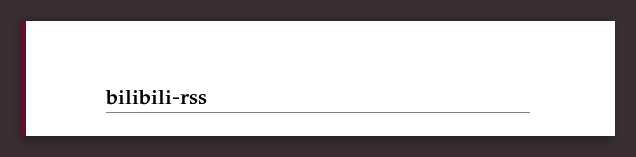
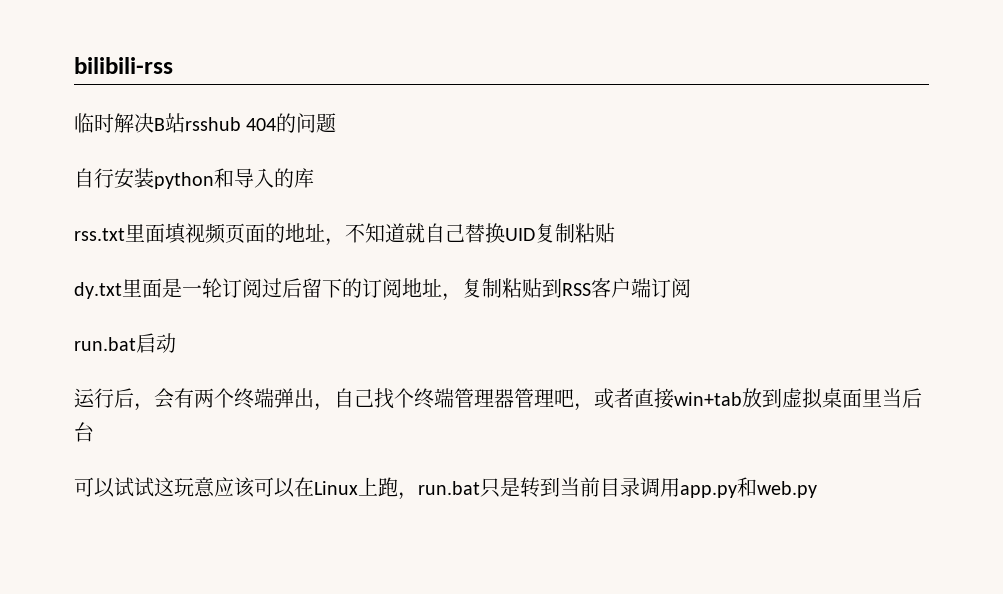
+ 临时解决B站rsshub 404的问题
+ 自行安装python和导入的库
+ rss.txt里面填视频页面的地址，不知道就自己替换UID复制粘贴
+ dy.txt里面是一轮订阅过后留下的订阅地址，复制粘贴到RSS客户端订阅
+ run.bat启动
+ 运行后，会有两个终端弹出，自己找个终端管理器管理吧，或者直接win+tab放到虚拟桌面里当后台
+ 可以试试这玩意应该可以在Linux上跑，run.bat只是转到当前目录调用app.py和web.py

